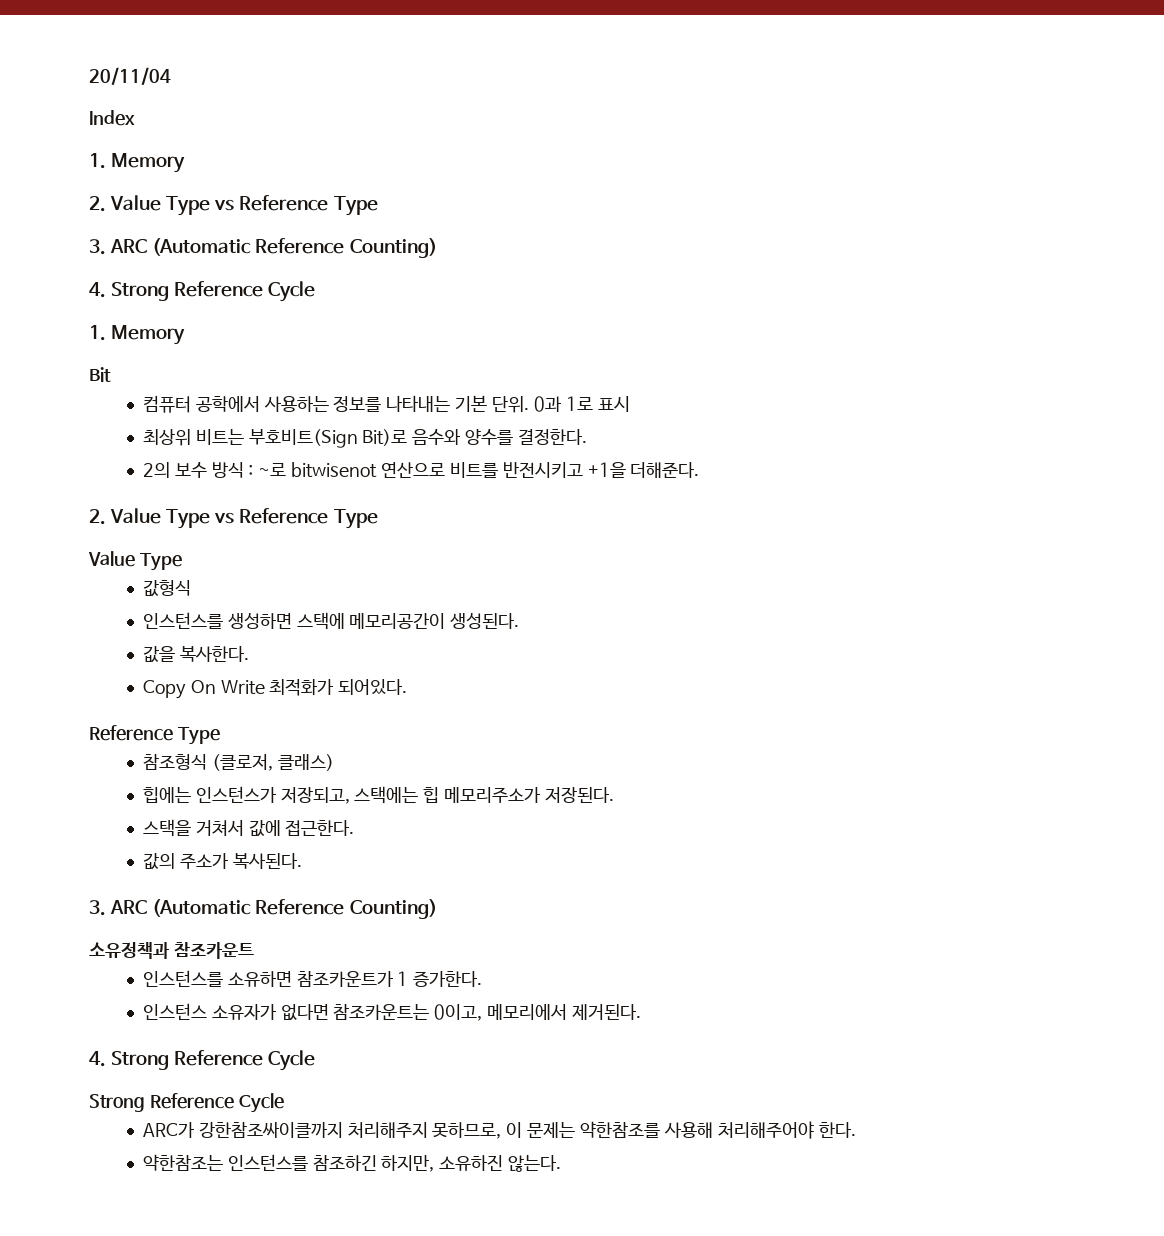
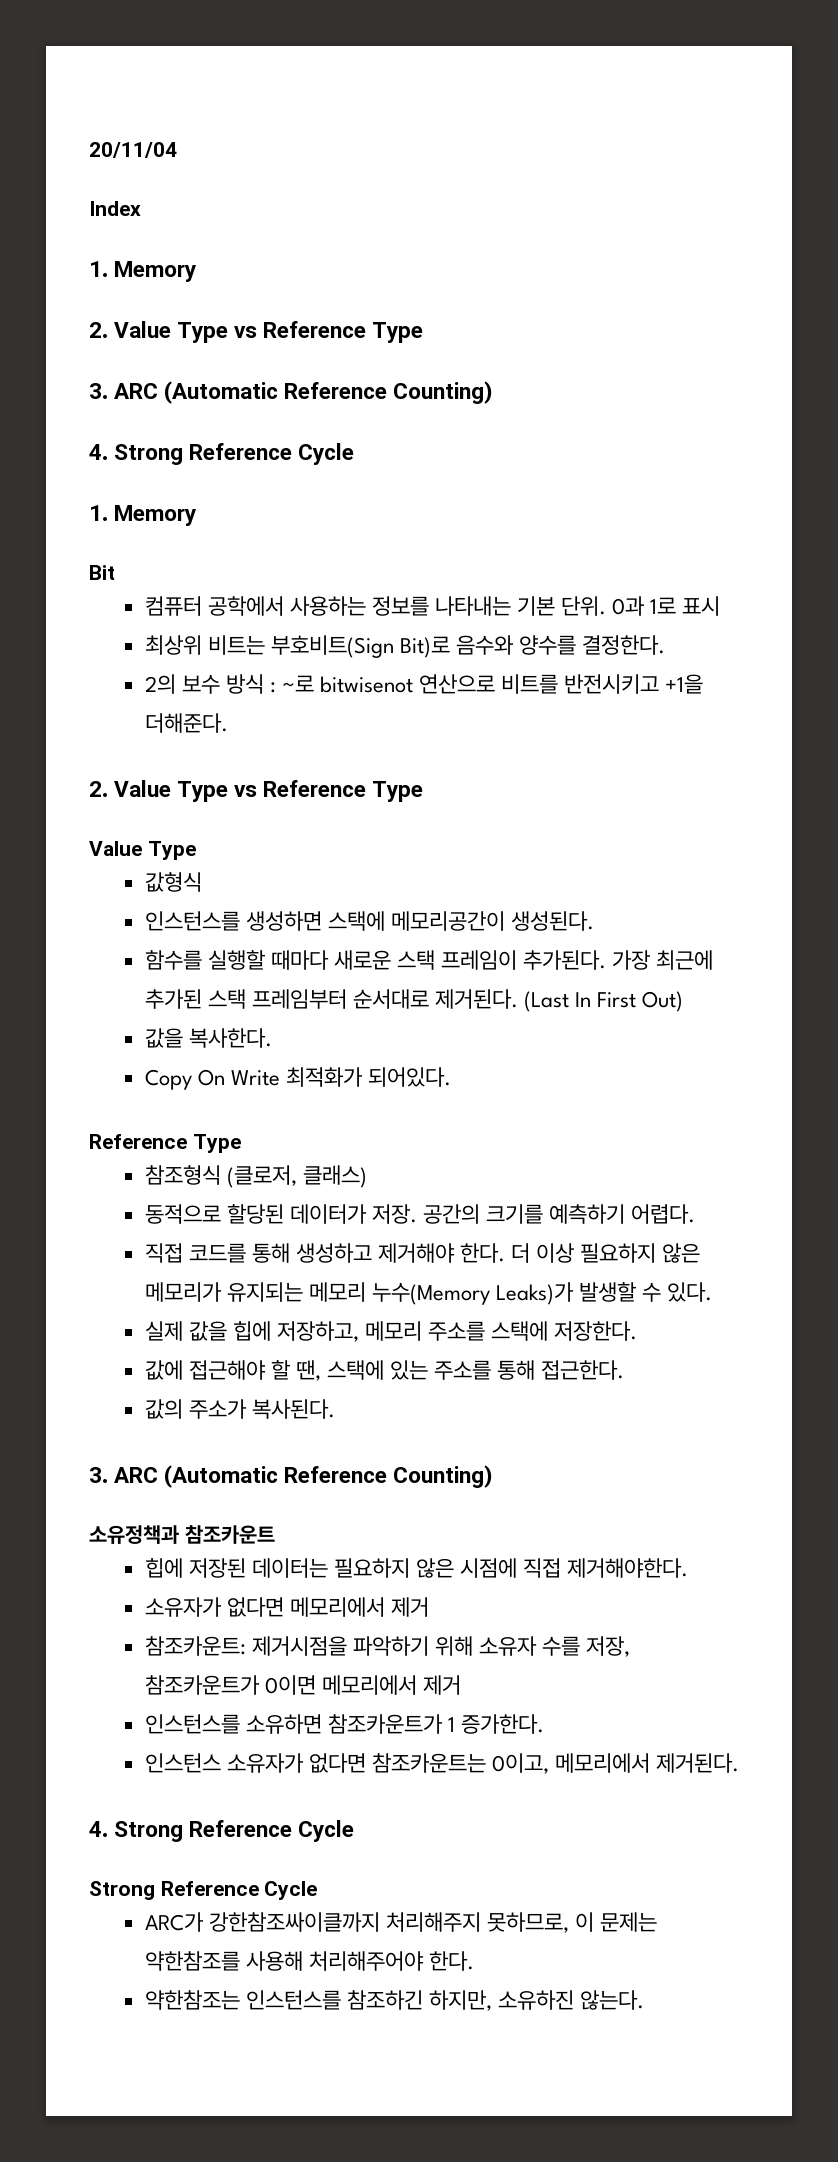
+ 함수를 실행할 때마다 새로운 스택 프레임이 추가된다. 가장 최근에 추가된 스택 프레임부터 순서대로 제거된다. (Last In First Out)
- 힙에는 인스턴스가 저장되고, 스택에는 힙 메모리주소가 저장된다.
- 스택을 거쳐서 값에 접근한다.
+ 동적으로 할당된 데이터가 저장. 공간의 크기를 예측하기 어렵다.
+ 직접 코드를 통해 생성하고 제거해야 한다. 더 이상 필요하지 않은 메모리가 유지되는 메모리 누수(Memory Leaks)가 발생할 수 있다.
+ 실제 값을 힙에 저장하고, 메모리 주소를 스택에 저장한다.
+ 값에 접근해야 할 땐, 스택에 있는 주소를 통해 접근한다.
+ 힙에 저장된 데이터는 필요하지 않은 시점에 직접 제거해야한다.
+ 소유자가 없다면 메모리에서 제거
+ 참조카운트: 제거시점을 파악하기 위해 소유자 수를 저장, 참조카운트가 0이면 메모리에서 제거

